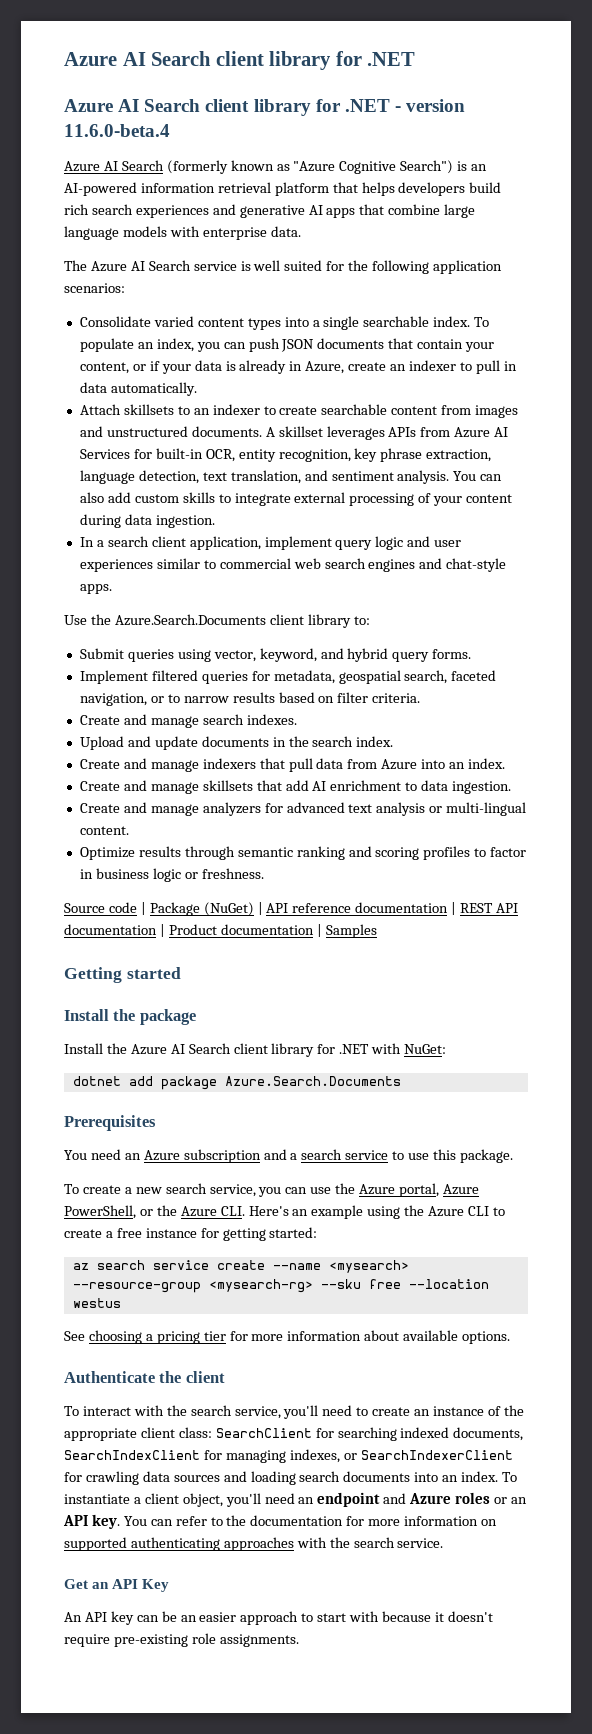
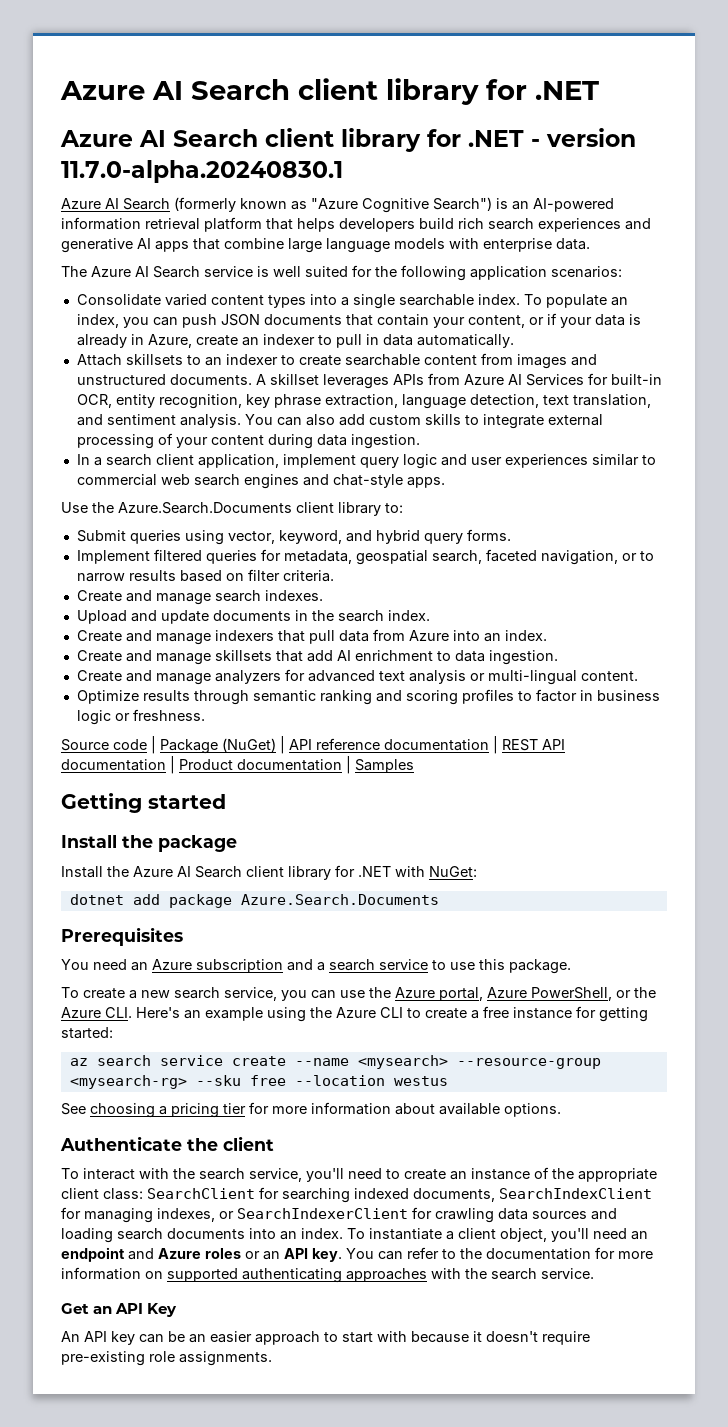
- Azure AI Search client library for .NET - version 11.6.0-beta.4
+ Azure AI Search client library for .NET - version 11.7.0-alpha.20240830.1

